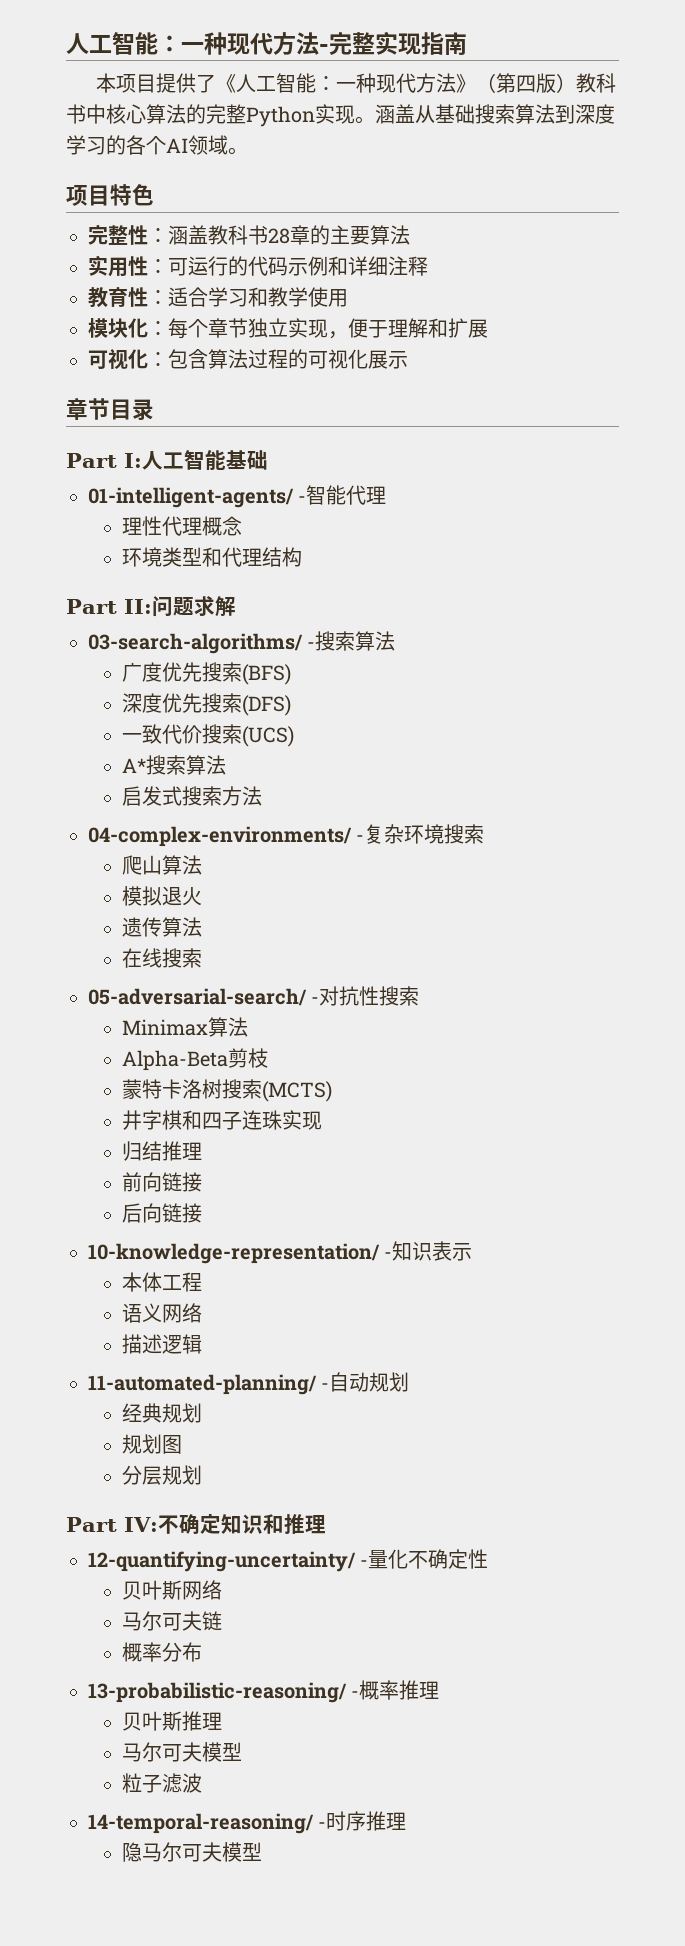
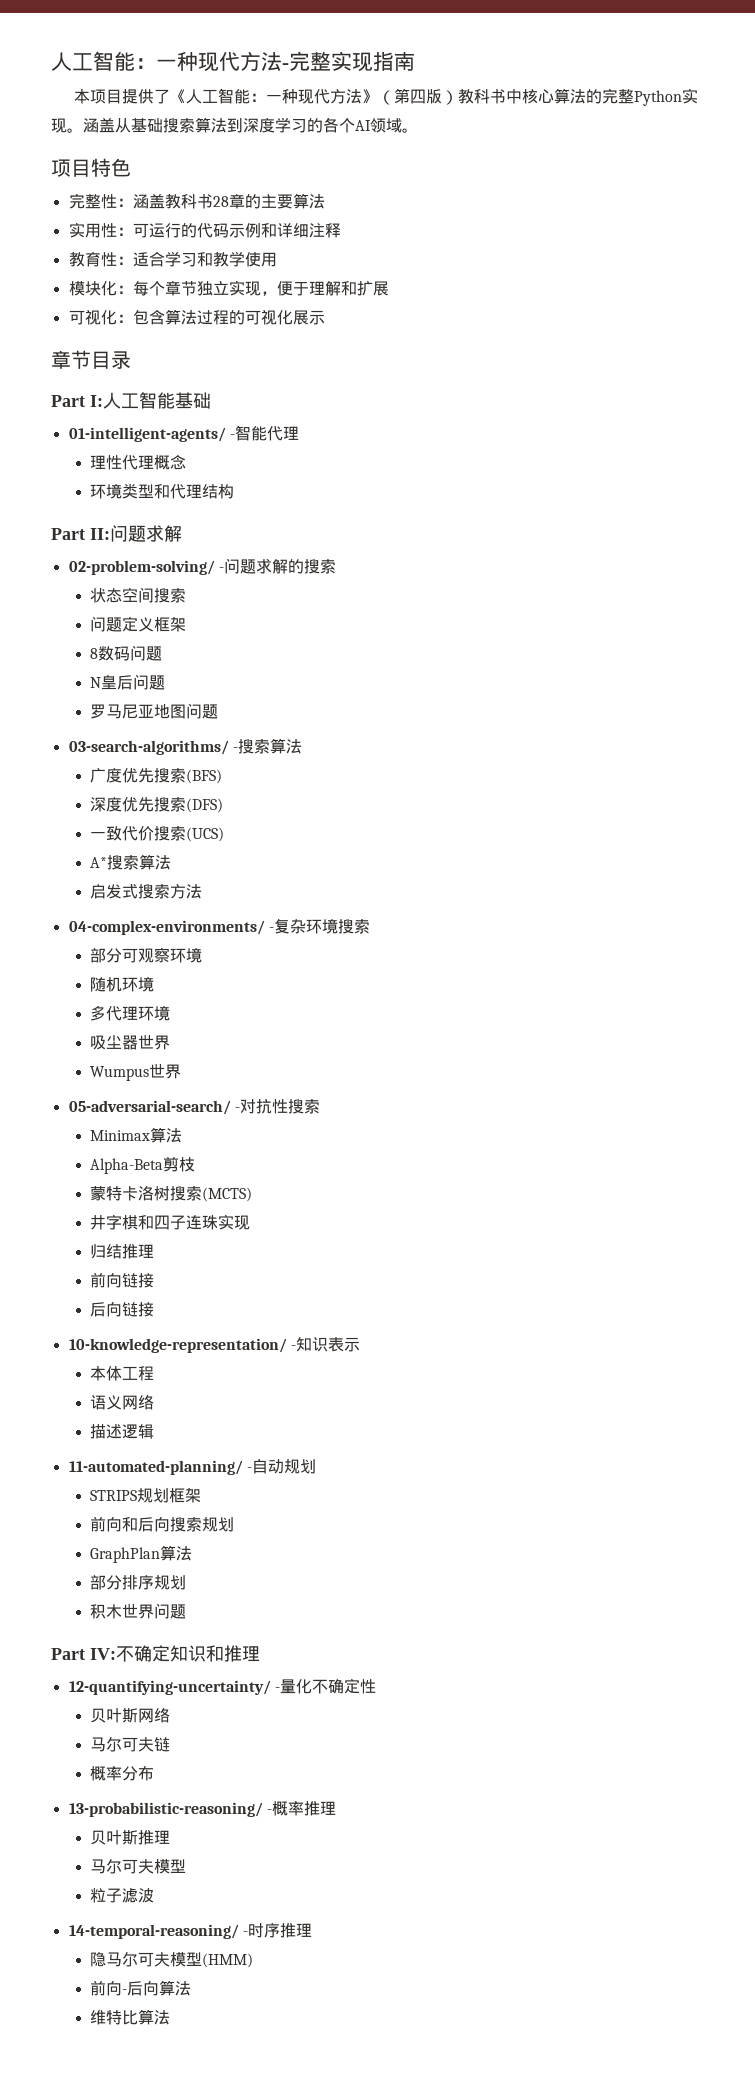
+ 02-problem-solving/ -问题求解的搜索
+ 状态空间搜索
+ 问题定义框架
+ 8数码问题
+ N皇后问题
+ 罗马尼亚地图问题
- 爬山算法
- 模拟退火
- 遗传算法
- 在线搜索
+ 部分可观察环境
+ 随机环境
+ 多代理环境
+ 吸尘器世界
+ Wumpus世界
- 经典规划
- 规划图
- 分层规划
+ STRIPS规划框架
+ 前向和后向搜索规划
+ GraphPlan算法
+ 部分排序规划
+ 积木世界问题
- 隐马尔可夫模型
+ 隐马尔可夫模型(HMM)
+ 前向-后向算法
+ 维特比算法

